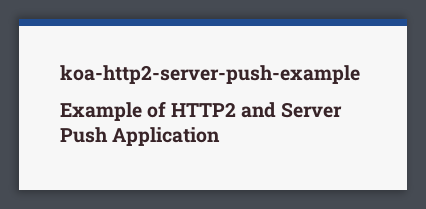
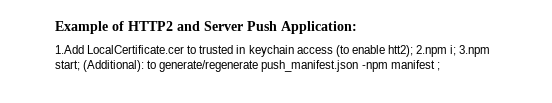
- koa-http2-server-push-example
- Example of HTTP2 and Server Push Application
+ Example of HTTP2 and Server Push Application:
+ 1.Add LocalCertificate.cer to trusted in keychain access (to enable htt2); 2.npm i; 3.npm start; (Additional): to generate/regenerate push_manifest.json -npm manifest ;

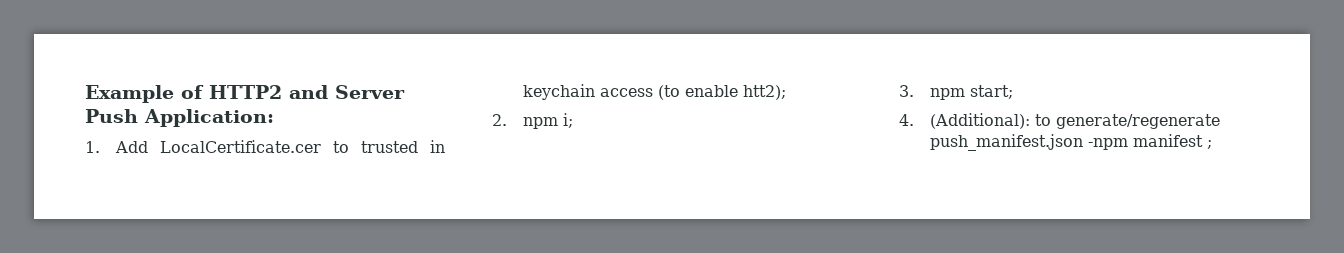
- 1.Add LocalCertificate.cer to trusted in keychain access (to enable htt2); 2.npm i; 3.npm start; (Additional): to generate/regenerate push_manifest.json -npm manifest ;
+ 1. Add LocalCertificate.cer to trusted in keychain access (to enable htt2);
+ 2. npm i;
+ 3. npm start;
+ 4. (Additional): to generate/regenerate push_manifest.json -npm manifest ;

